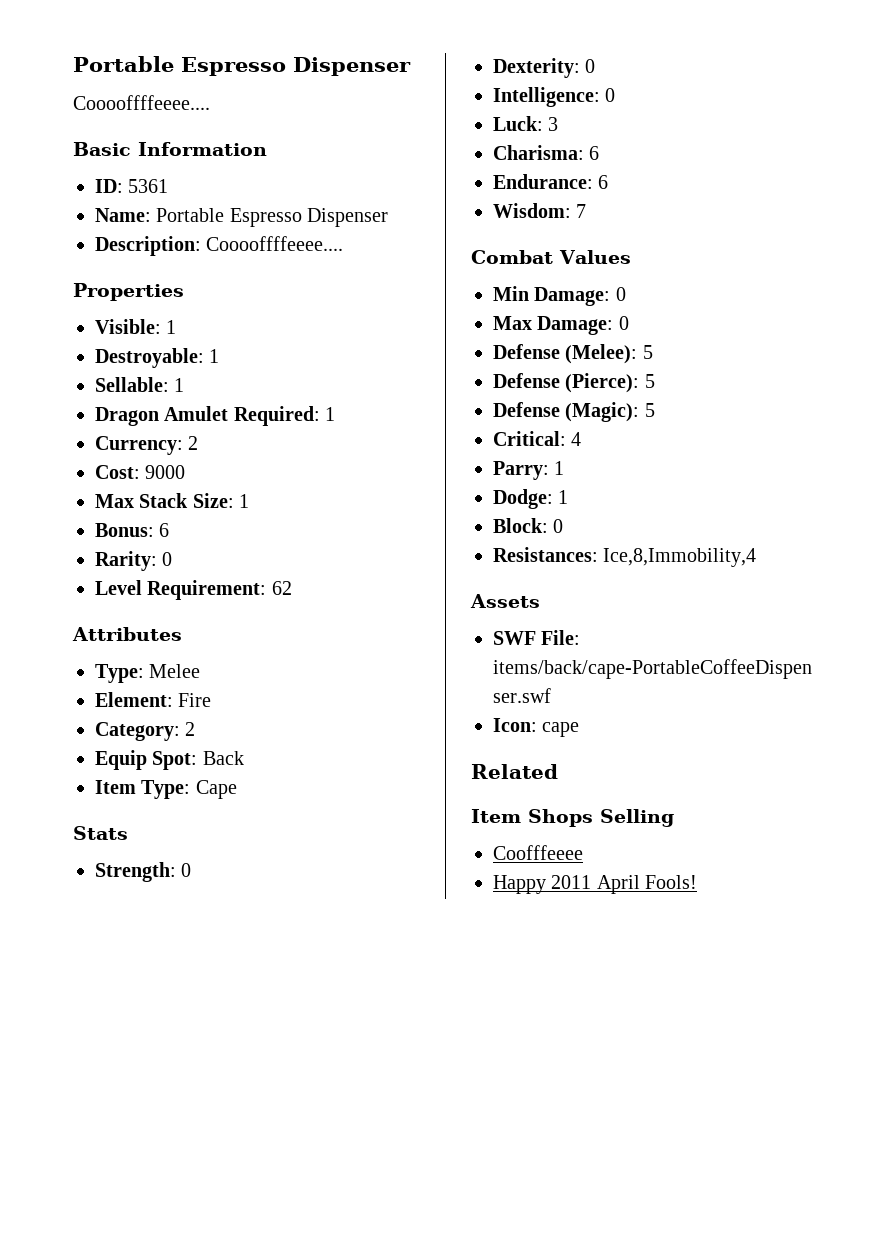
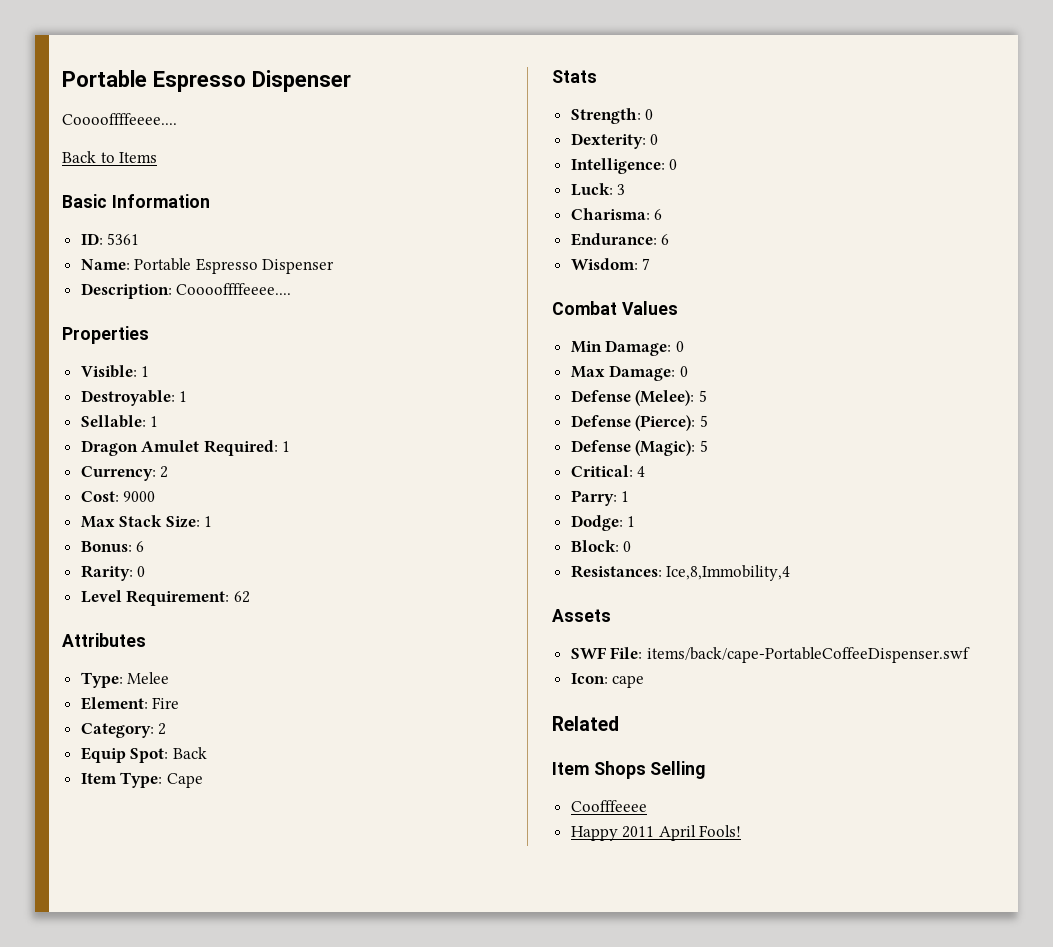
+ Back to Items

